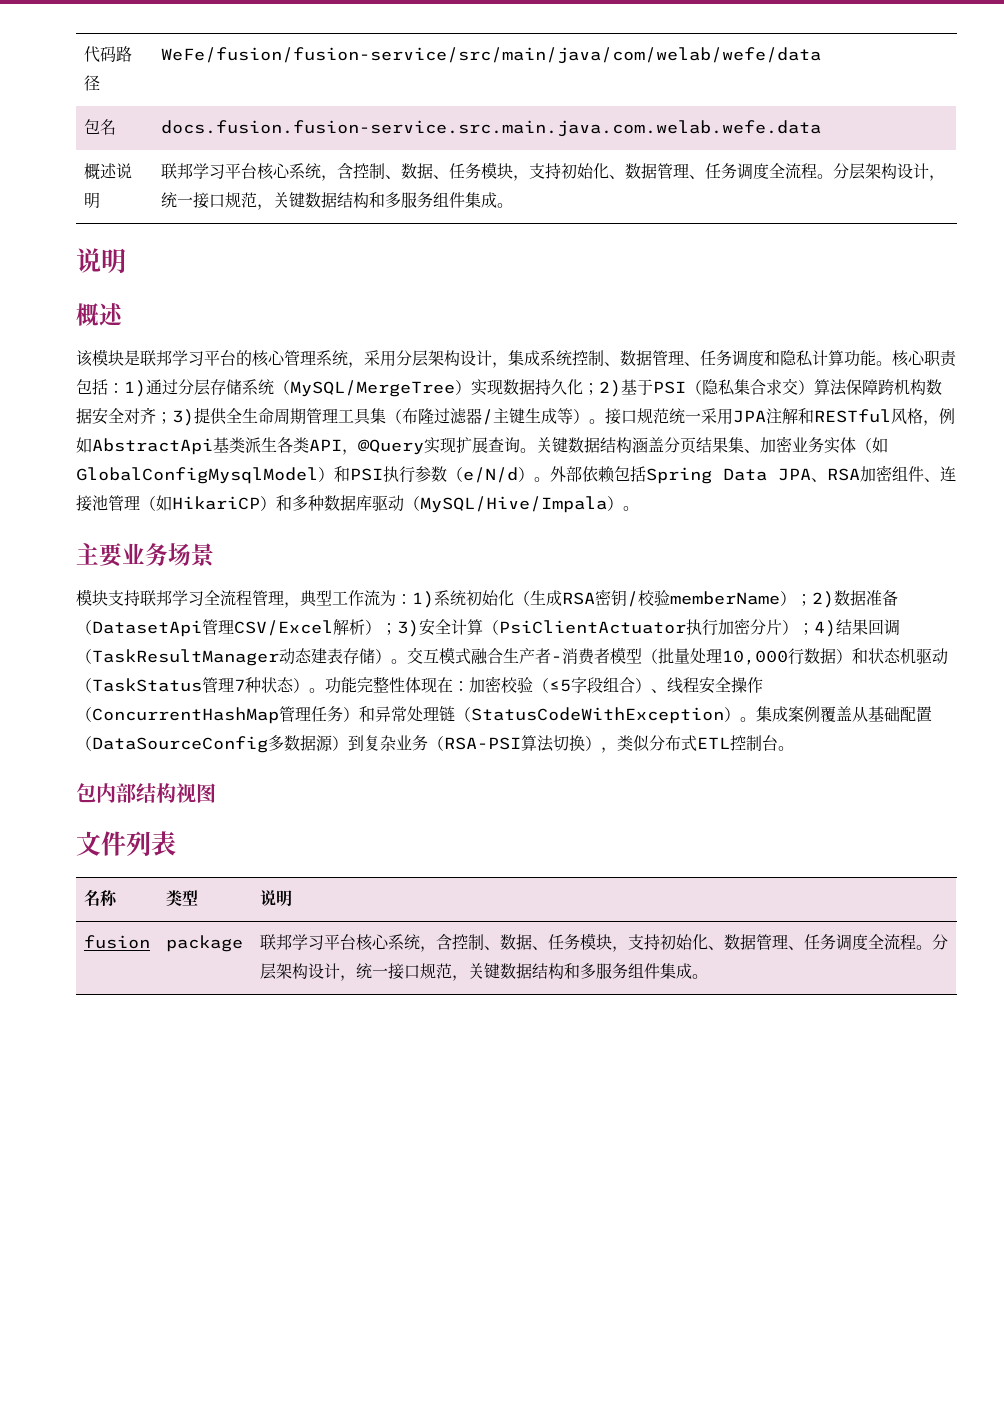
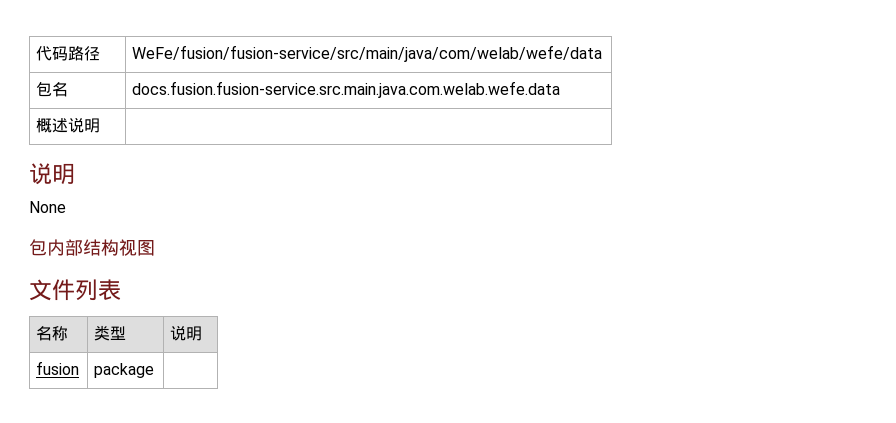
- 概述说明 | 联邦学习平台核心系统，含控制、数据、任务模块，支持初始化、数据管理、任务调度全流程。分层架构设计，统一接口规范，关键数据结构和多服务组件集成。
+ 概述说明 |
  说明
- 概述
- 该模块是联邦学习平台的核心管理系统，采用分层架构设计，集成系统控制、数据管理、任务调度和隐私计算功能。核心职责包括：1)通过分层存储系统（MySQL/MergeTree）实现数据持久化；2)基于PSI（隐私集合求交）算法保障跨机构数据安全对齐；3)提供全生命周期管理工具集（布隆过滤器/主键生成等）。接口规范统一采用JPA注解和RESTful风格，例如AbstractApi基类派生各类API，@Query实现扩展查询。关键数据结构涵盖分页结果集、加密业务实体（如GlobalConfigMysqlModel）和PSI执行参数（e/N/d）。外部依赖包括Spring Data JPA、RSA加密组件、连接池管理（如HikariCP）和多种数据库驱动（MySQL/Hive/Impala）。
- 主要业务场景
- 模块支持联邦学习全流程管理，典型工作流为：1)系统初始化（生成RSA密钥/校验memberName）；2)数据准备（DatasetApi管理CSV/Excel解析）；3)安全计算（PsiClientActuator执行加密分片）；4)结果回调（TaskResultManager动态建表存储）。交互模式融合生产者-消费者模型（批量处理10,000行数据）和状态机驱动（TaskStatus管理7种状态）。功能完整性体现在：加密校验（≤5字段组合）、线程安全操作（ConcurrentHashMap管理任务）和异常处理链（StatusCodeWithException）。集成案例覆盖从基础配置（DataSourceConfig多数据源）到复杂业务（RSA-PSI算法切换），类似分布式ETL控制台。
+ None
- fusion | package | 联邦学习平台核心系统，含控制、数据、任务模块，支持初始化、数据管理、任务调度全流程。分层架构设计，统一接口规范，关键数据结构和多服务组件集成。
+ fusion | package |

